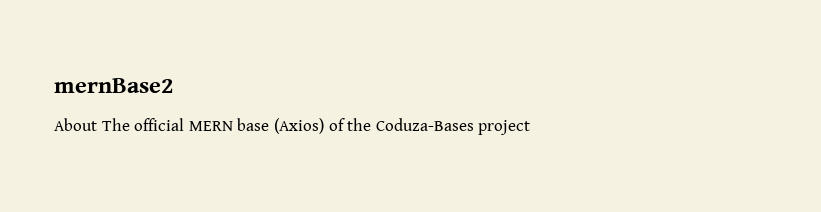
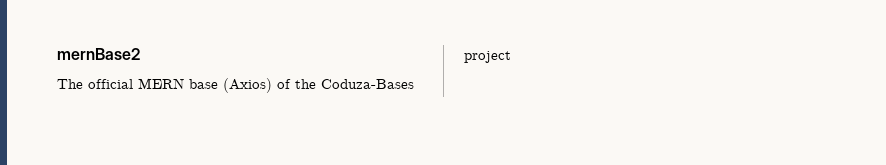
- About The official MERN base (Axios) of the Coduza-Bases project
+ The official MERN base (Axios) of the Coduza-Bases project

